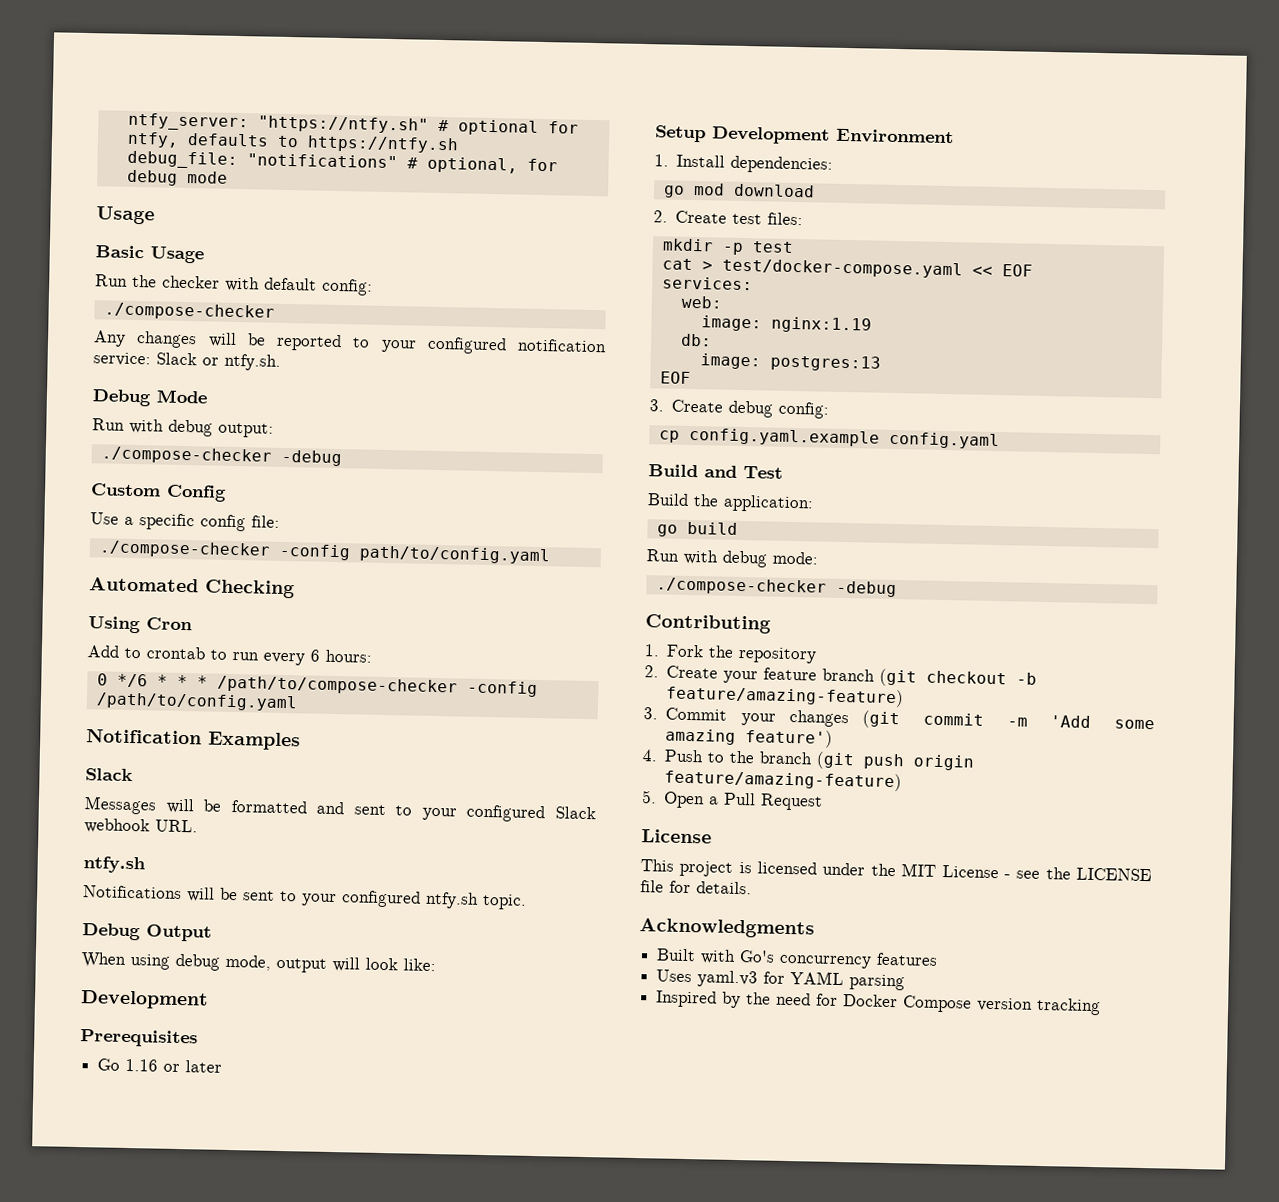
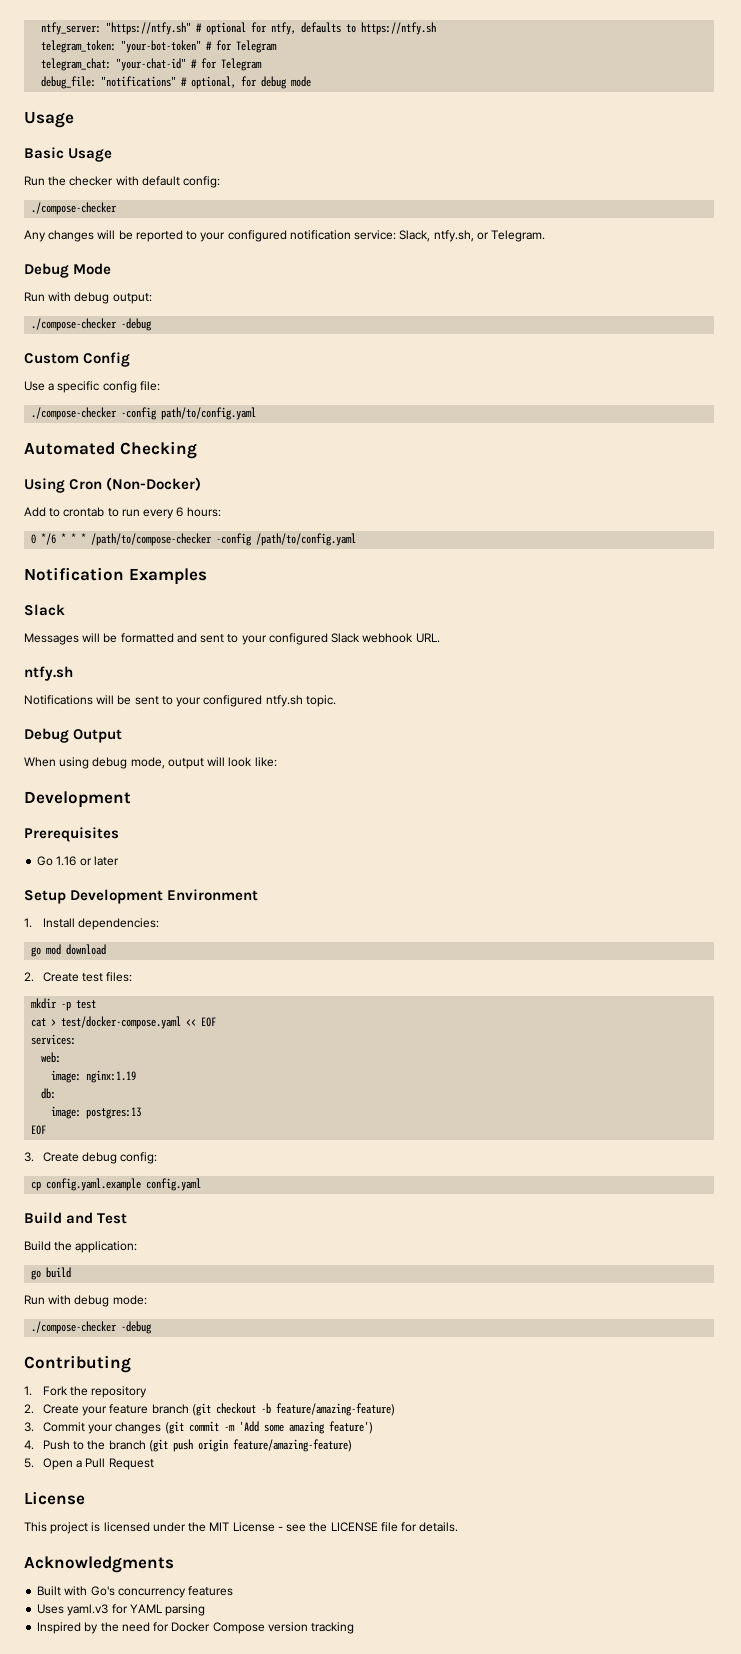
+ telegram_token: "your-bot-token" # for Telegram
+ telegram_chat: "your-chat-id" # for Telegram
- Any changes will be reported to your configured notification service: Slack or ntfy.sh.
+ Any changes will be reported to your configured notification service: Slack, ntfy.sh, or Telegram.
- Using Cron
+ Using Cron (Non-Docker)

